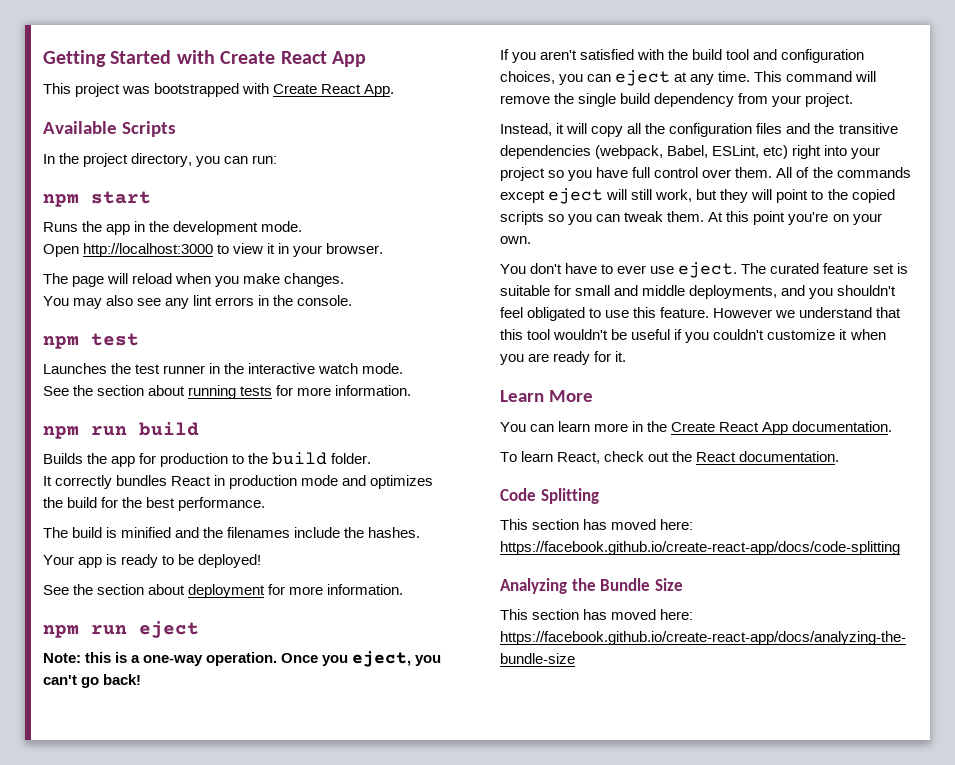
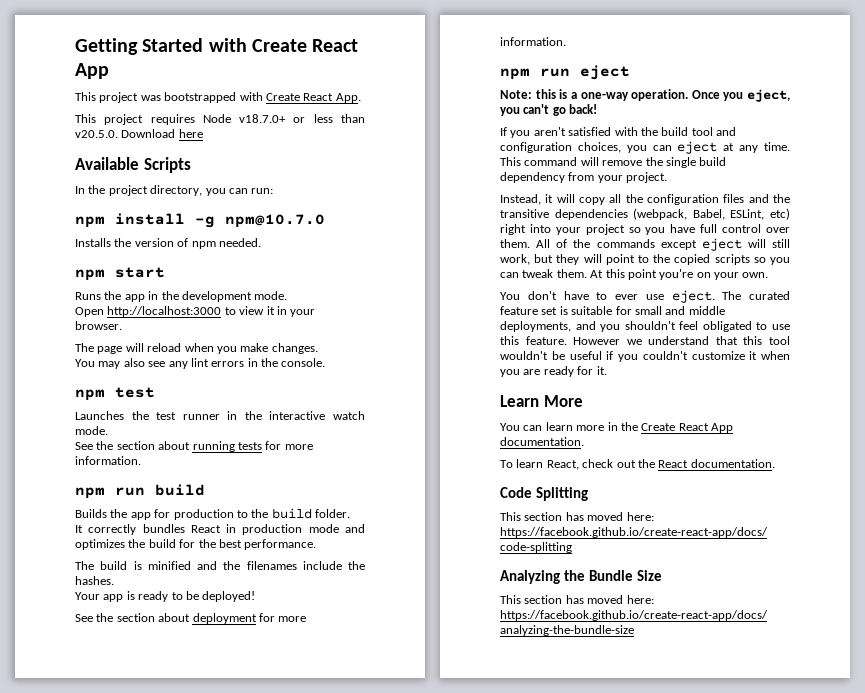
+ This project requires Node v18.7.0+ or less than v20.5.0. Download here
+ npm install -g npm@10.7.0
+ Installs the version of npm needed.

